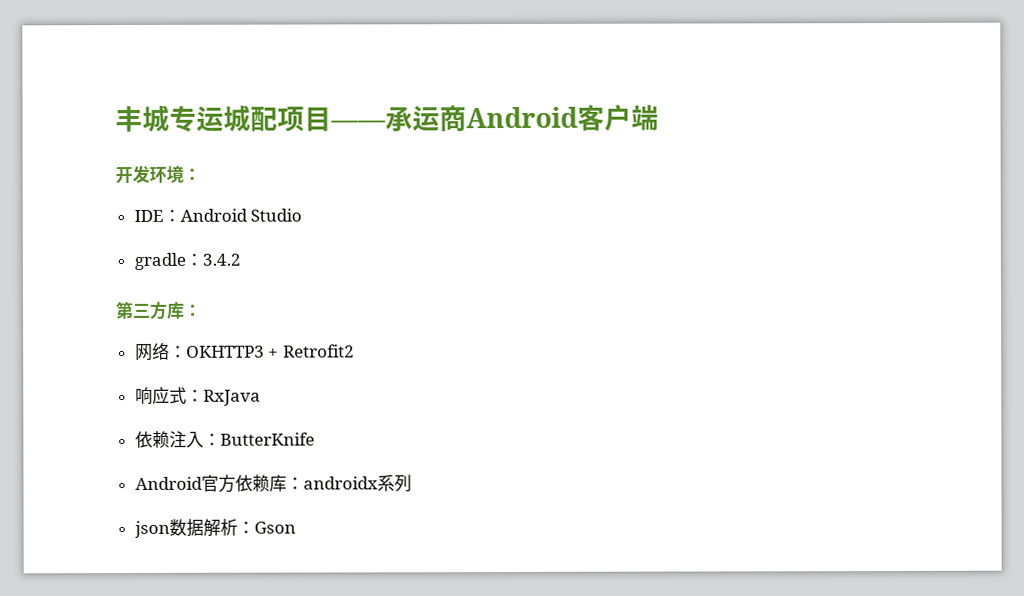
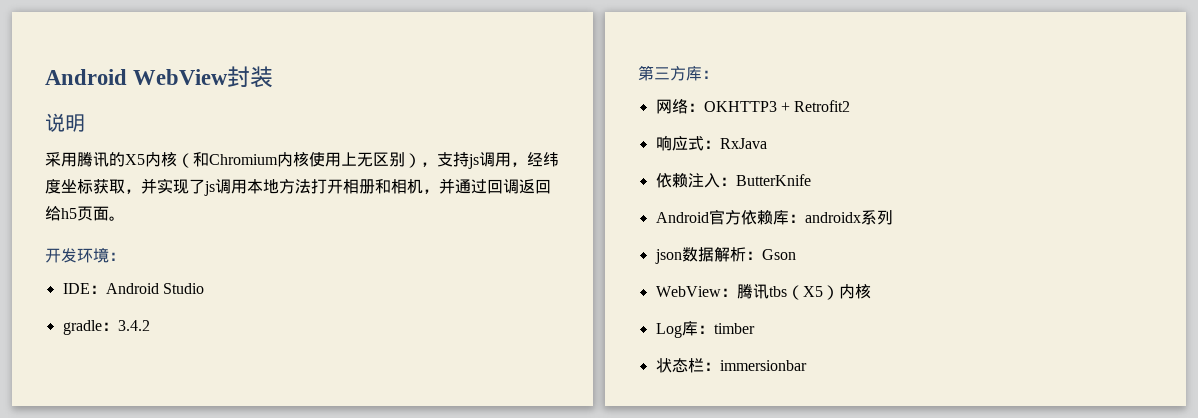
- 丰城专运城配项目——承运商Android客户端
+ Android WebView封装
+ 说明
+ 采用腾讯的X5内核（和Chromium内核使用上无区别），支持js调用，经纬度坐标获取，并实现了js调用本地方法打开相册和相机，并通过回调返回给h5页面。
+ WebView：腾讯tbs（X5）内核
+ Log库：timber
+ 状态栏：immersionbar

